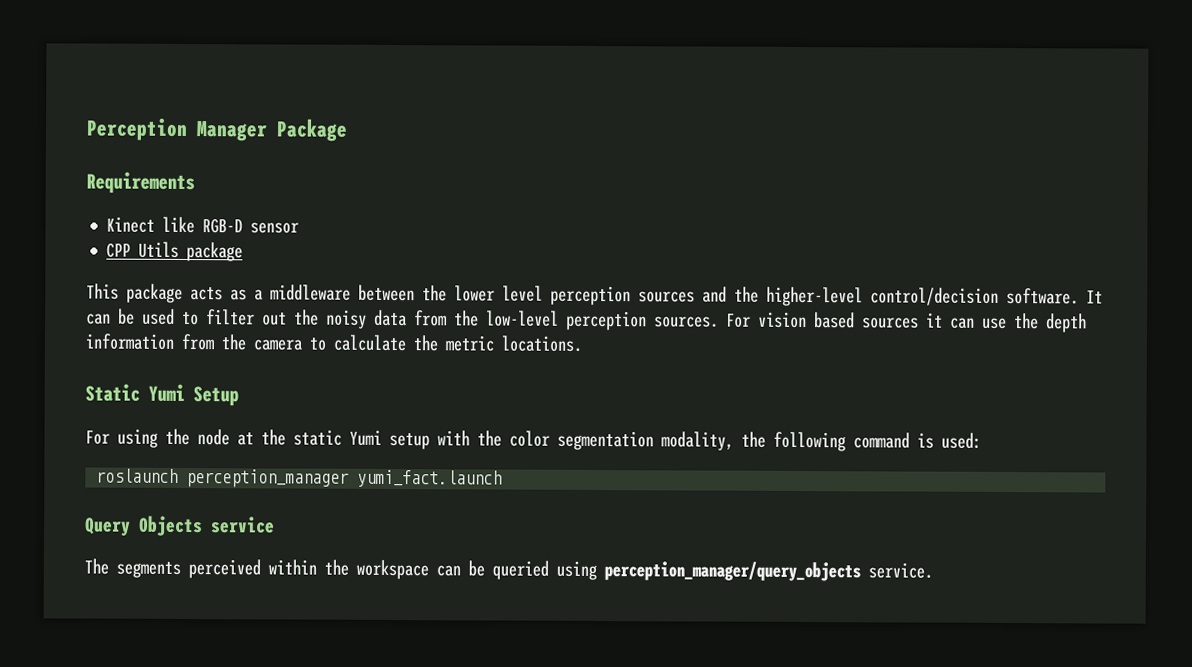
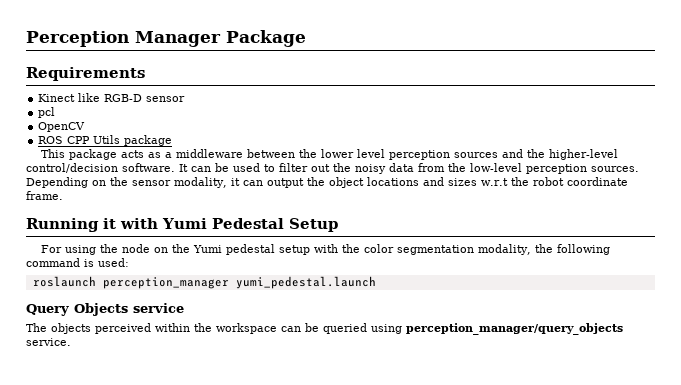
- CPP Utils package
+ pcl
+ OpenCV
+ ROS CPP Utils package
- For vision based sources it can use the depth information from the camera to calculate the metric locations.
- Static Yumi Setup
+ Depending on the sensor modality, it can output the object locations and sizes w.r.t the robot coordinate frame.
+ Running it with Yumi Pedestal Setup
- For using the node at the static Yumi setup with the color segmentation modality, the following command is used:
+ For using the node on the Yumi pedestal setup with the color segmentation modality, the following command is used:
- roslaunch perception_manager yumi_fact.launch
+ roslaunch perception_manager yumi_pedestal.launch
- The segments perceived within the workspace can be queried using perception_manager/query_objects service.
+ The objects perceived within the workspace can be queried using perception_manager/query_objects service.

